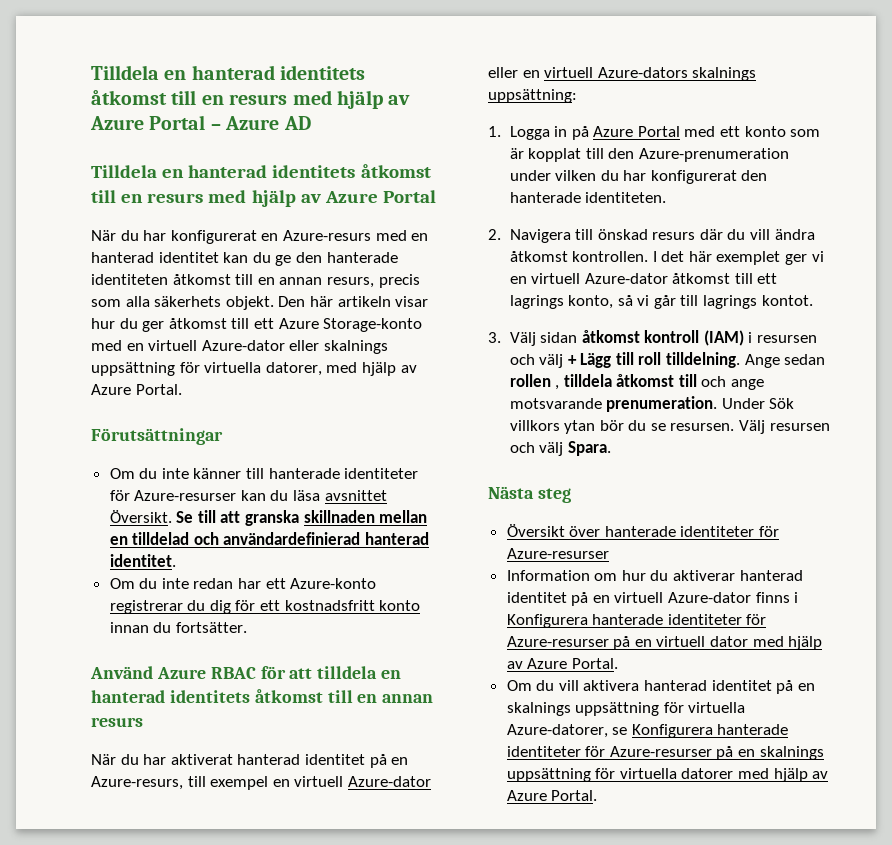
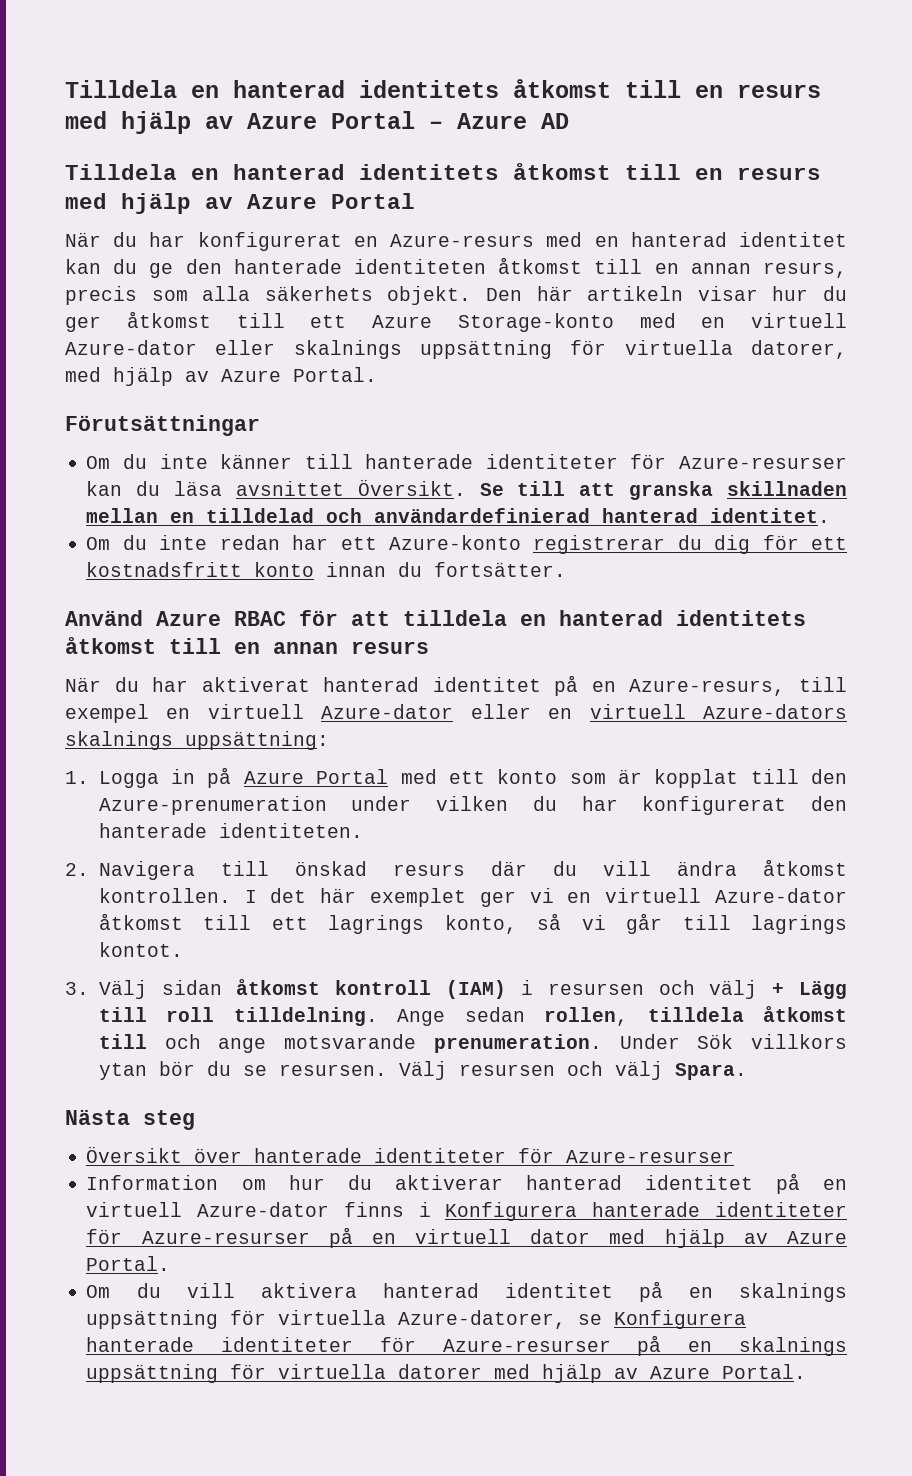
- Ange sedan rollen , tilldela åtkomst till och ange motsvarande prenumeration.
+ Ange sedan rollen, tilldela åtkomst till och ange motsvarande prenumeration.

